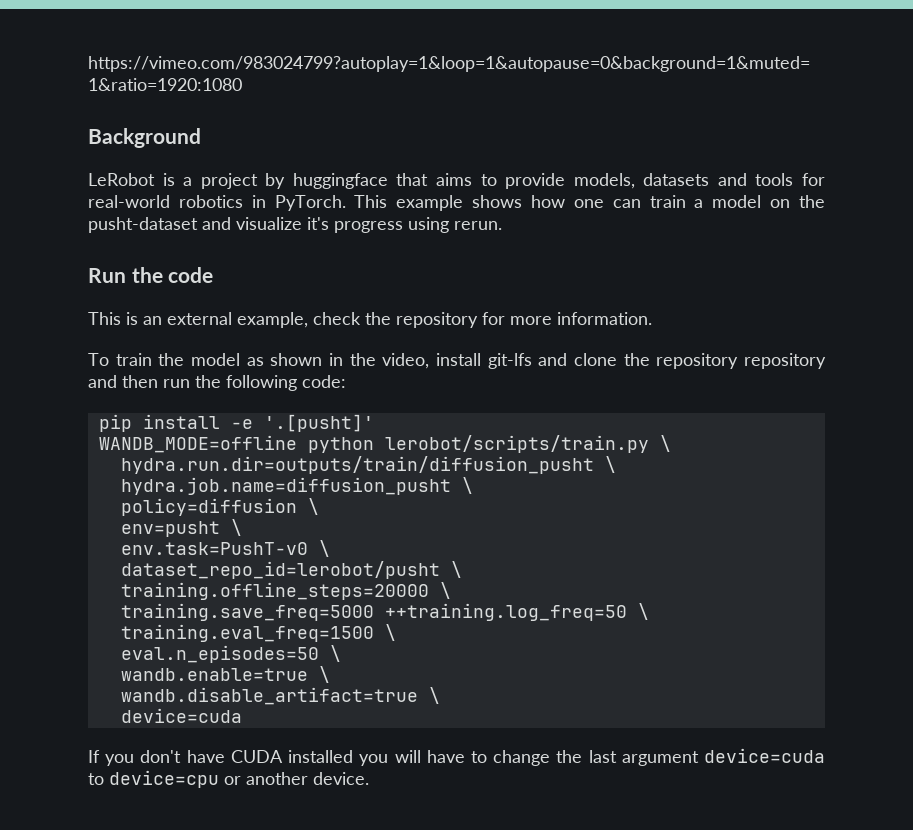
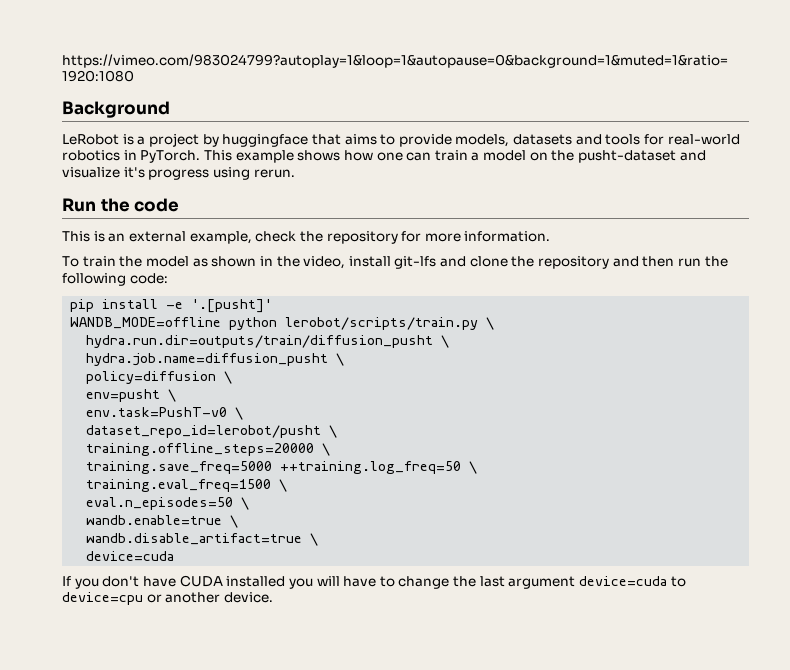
- To train the model as shown in the video, install git-lfs and clone the repository repository and then run the following code:
+ To train the model as shown in the video, install git-lfs and clone the repository and then run the following code:

